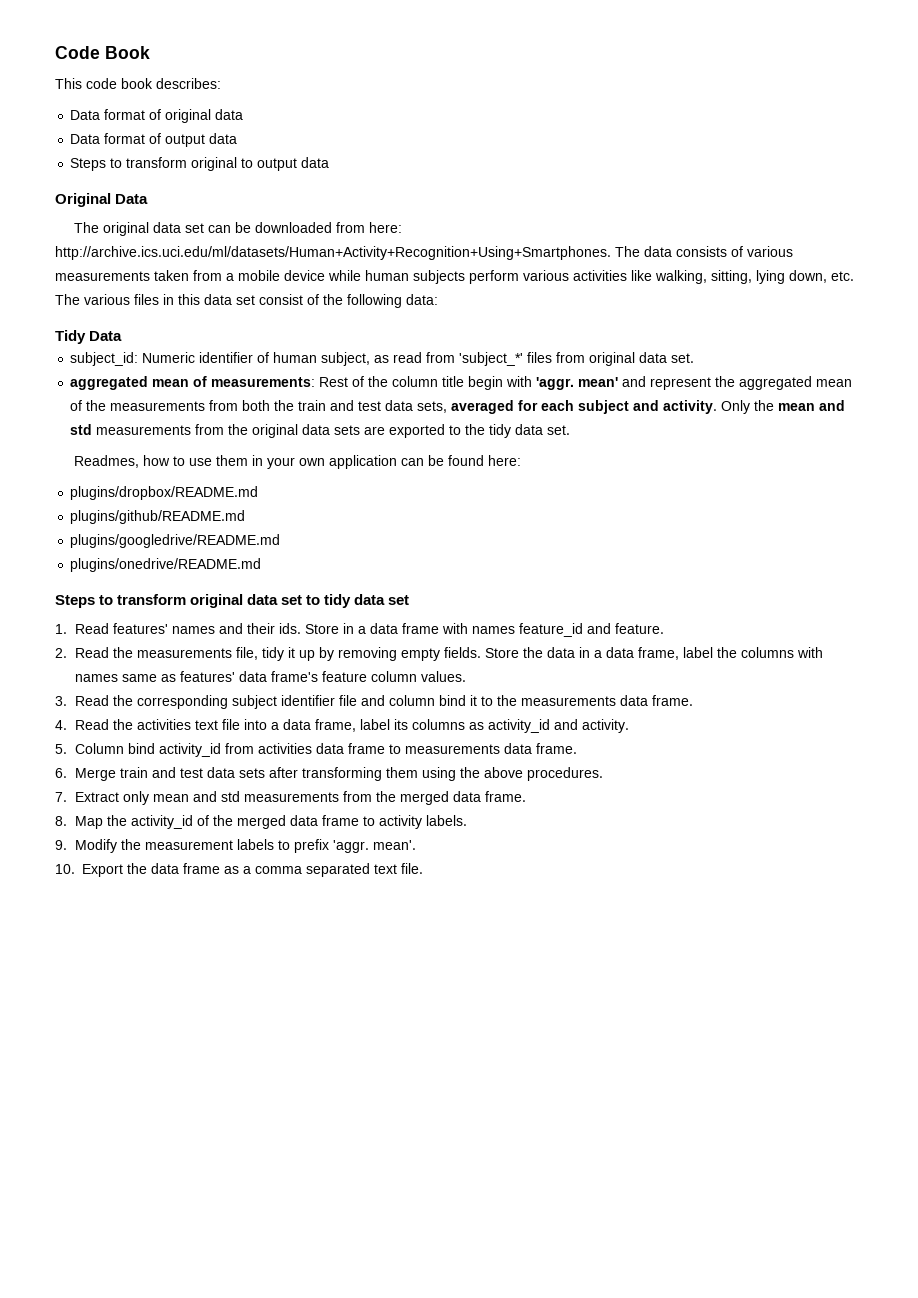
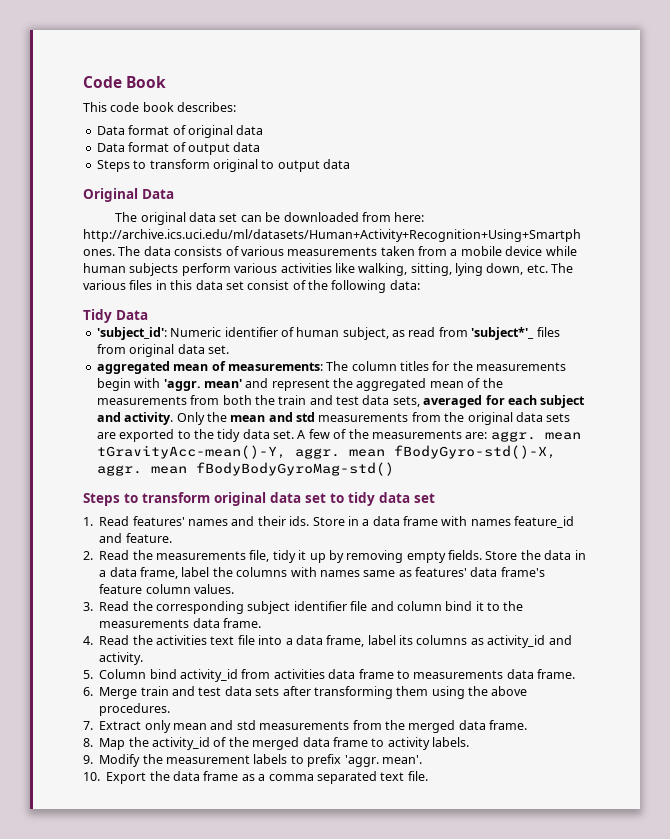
- subject_id: Numeric identifier of human subject, as read from 'subject_*' files from original data set.
+ 'subject_id': Numeric identifier of human subject, as read from 'subject*'_ files from original data set.
- aggregated mean of measurements: Rest of the column title begin with 'aggr. mean' and represent the aggregated mean of the measurements from both the train and test data sets, averaged for each subject and activity.
+ aggregated mean of measurements: The column titles for the measurements begin with 'aggr. mean' and represent the aggregated mean of the measurements from both the train and test data sets, averaged for each subject and activity.
- Only the mean and std measurements from the original data sets are exported to the tidy data set.
- Readmes, how to use them in your own application can be found here:
- plugins/dropbox/README.md
- plugins/github/README.md
- plugins/googledrive/README.md
- plugins/onedrive/README.md
+ Only the mean and std measurements from the original data sets are exported to the tidy data set. A few of the measurements are: aggr. mean tGravityAcc-mean()-Y, aggr. mean fBodyGyro-std()-X, aggr. mean fBodyBodyGyroMag-std()

